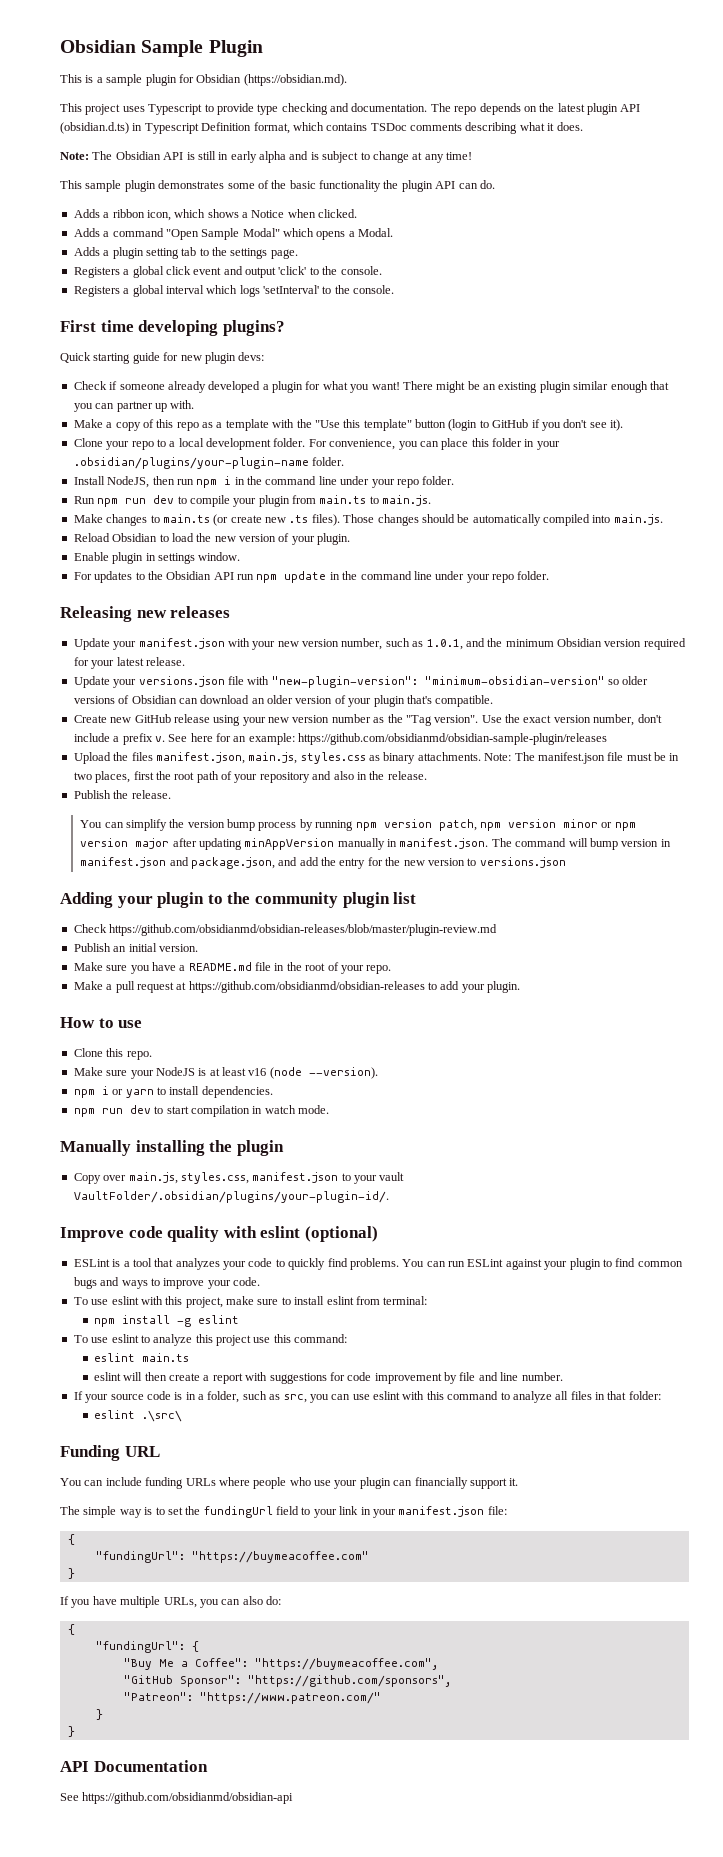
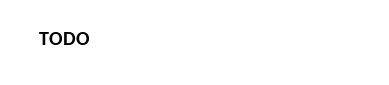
- Obsidian Sample Plugin
- This is a sample plugin for Obsidian (https://obsidian.md).
- This project uses Typescript to provide type checking and documentation. The repo depends on the latest plugin API (obsidian.d.ts) in Typescript Definition format, which contains TSDoc comments describing what it does.
- Note: The Obsidian API is still in early alpha and is subject to change at any time!
- This sample plugin demonstrates some of the basic functionality the plugin API can do.
- Adds a ribbon icon, which shows a Notice when clicked.
- Adds a command "Open Sample Modal" which opens a Modal.
- Adds a plugin setting tab to the settings page.
- Registers a global click event and output 'click' to the console.
- Registers a global interval which logs 'setInterval' to the console.
- First time developing plugins?
- Quick starting guide for new plugin devs:
- Check if someone already developed a plugin for what you want! There might be an existing plugin similar enough that you can partner up with.
- Make a copy of this repo as a template with the "Use this template" button (login to GitHub if you don't see it).
- Clone your repo to a local development folder. For convenience, you can place this folder in your .obsidian/plugins/your-plugin-name folder.
- Install NodeJS, then run npm i in the command line under your repo folder.
- Run npm run dev to compile your plugin from main.ts to main.js.
- Make changes to main.ts (or create new .ts files). Those changes should be automatically compiled into main.js.
- Reload Obsidian to load the new version of your plugin.
- Enable plugin in settings window.
- For updates to the Obsidian API run npm update in the command line under your repo folder.
- Releasing new releases
- Update your manifest.json with your new version number, such as 1.0.1, and the minimum Obsidian version required for your latest release.
- Update your versions.json file with "new-plugin-version": "minimum-obsidian-version" so older versions of Obsidian can download an older version of your plugin that's compatible.
- Create new GitHub release using your new version number as the "Tag version". Use the exact version number, don't include a prefix v. See here for an example: https://github.com/obsidianmd/obsidian-sample-plugin/releases
- Upload the files manifest.json, main.js, styles.css as binary attachments. Note: The manifest.json file must be in two places, first the root path of your repository and also in the release.
- Publish the release.
- You can simplify the version bump process by running npm version patch, npm version minor or npm version major after updating minAppVersion manually in manifest.json. The command will bump version in manifest.json and package.json, and add the entry for the new version to versions.json
- Adding your plugin to the community plugin list
- Check https://github.com/obsidianmd/obsidian-releases/blob/master/plugin-review.md
- Publish an initial version.
- Make sure you have a README.md file in the root of your repo.
- Make a pull request at https://github.com/obsidianmd/obsidian-releases to add your plugin.
- How to use
- Clone this repo.
- Make sure your NodeJS is at least v16 (node --version).
- npm i or yarn to install dependencies.
- npm run dev to start compilation in watch mode.
- Manually installing the plugin
- Copy over main.js, styles.css, manifest.json to your vault VaultFolder/.obsidian/plugins/your-plugin-id/.
- Improve code quality with eslint (optional)
- ESLint is a tool that analyzes your code to quickly find problems. You can run ESLint against your plugin to find common bugs and ways to improve your code.
- To use eslint with this project, make sure to install eslint from terminal:
- npm install -g eslint
- To use eslint to analyze this project use this command:
- eslint main.ts
- eslint will then create a report with suggestions for code improvement by file and line number.
- If your source code is in a folder, such as src, you can use eslint with this command to analyze all files in that folder:
- eslint .\src\
- Funding URL
- You can include funding URLs where people who use your plugin can financially support it.
- The simple way is to set the fundingUrl field to your link in your manifest.json file:
- {
- "fundingUrl": "https://buymeacoffee.com"
- }
- If you have multiple URLs, you can also do:
- {
- "fundingUrl": {
- "Buy Me a Coffee": "https://buymeacoffee.com",
- "GitHub Sponsor": "https://github.com/sponsors",
- "Patreon": "https://www.patreon.com/"
- }
- }
- API Documentation
- See https://github.com/obsidianmd/obsidian-api
+ TODO

